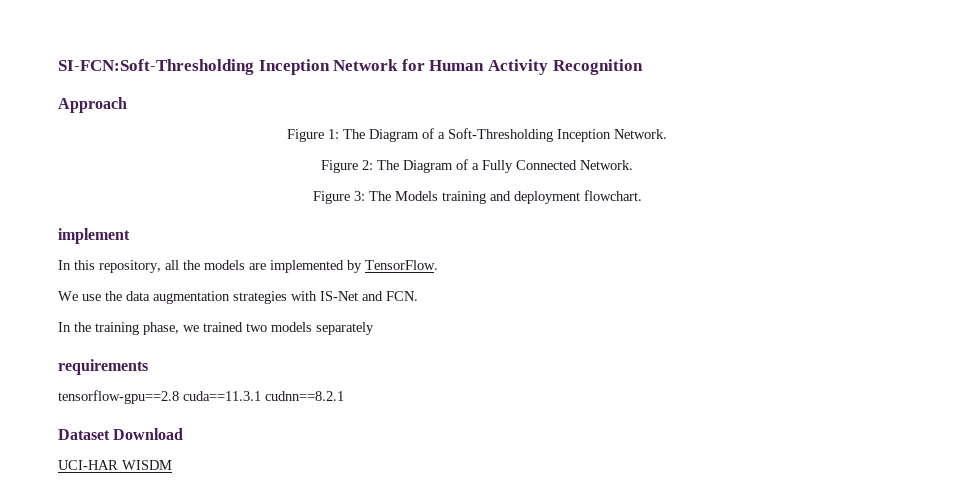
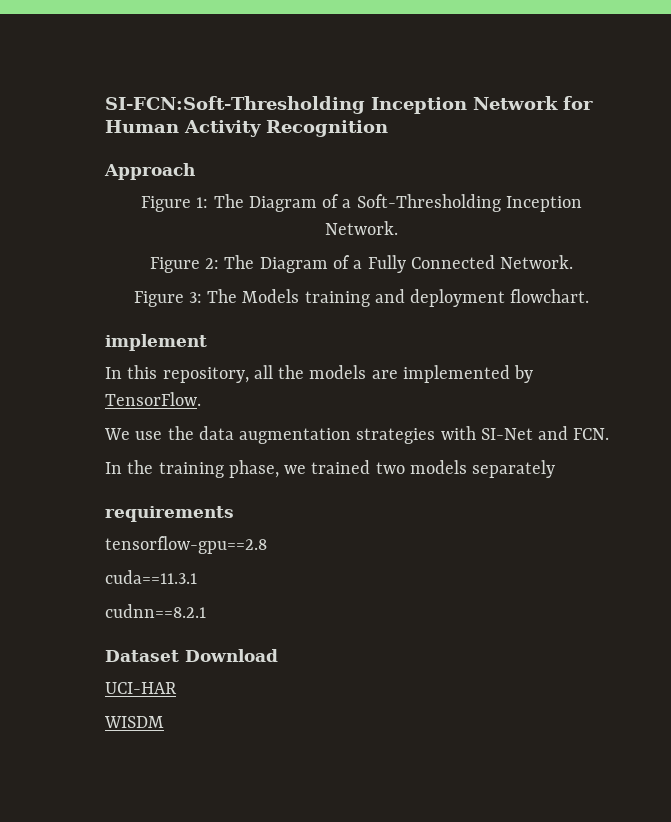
- We use the data augmentation strategies with IS-Net and FCN.
+ We use the data augmentation strategies with SI-Net and FCN.
- tensorflow-gpu==2.8 cuda==11.3.1 cudnn==8.2.1
+ tensorflow-gpu==2.8
+ cuda==11.3.1
+ cudnn==8.2.1
- UCI-HAR WISDM
+ UCI-HAR
+ WISDM

